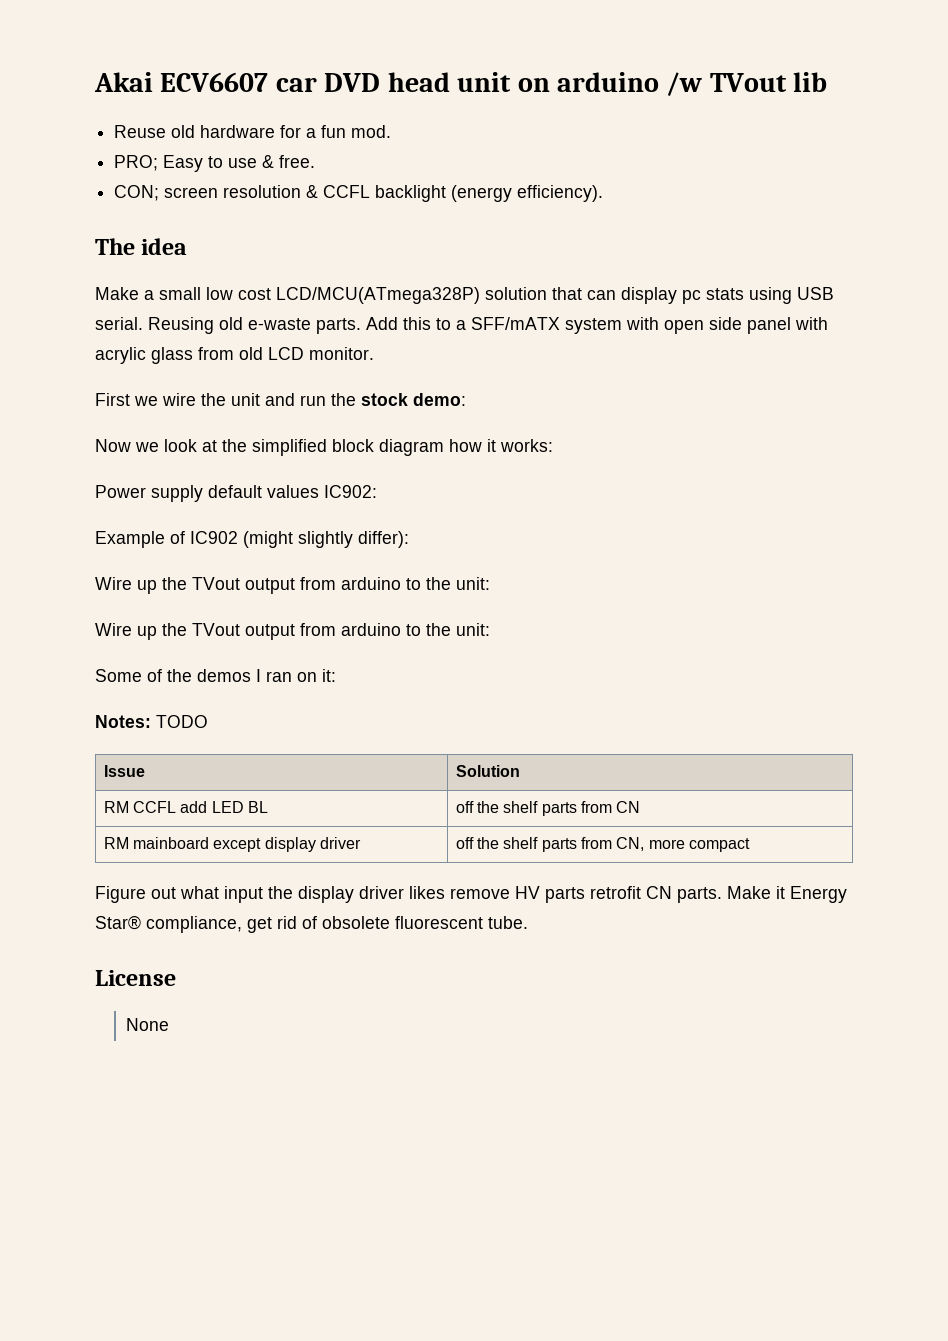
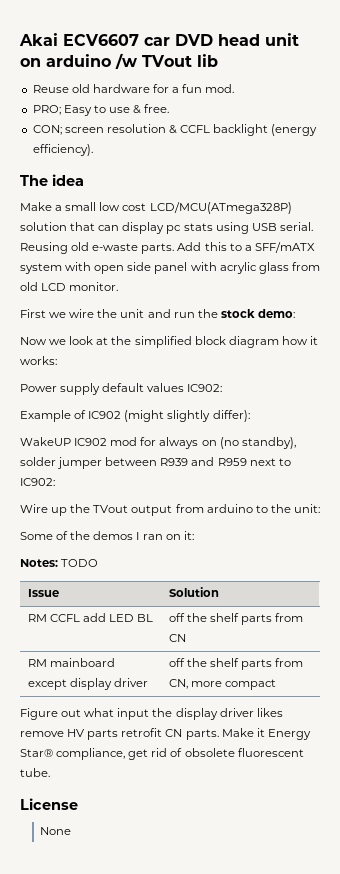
  Example of IC902 (might slightly differ):
- Wire up the TVout output from arduino to the unit:
+ WakeUP IC902 mod for always on (no standby), solder jumper between R939 and R959 next to IC902:

